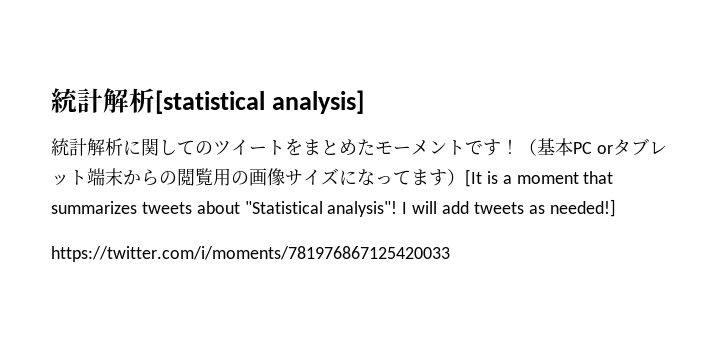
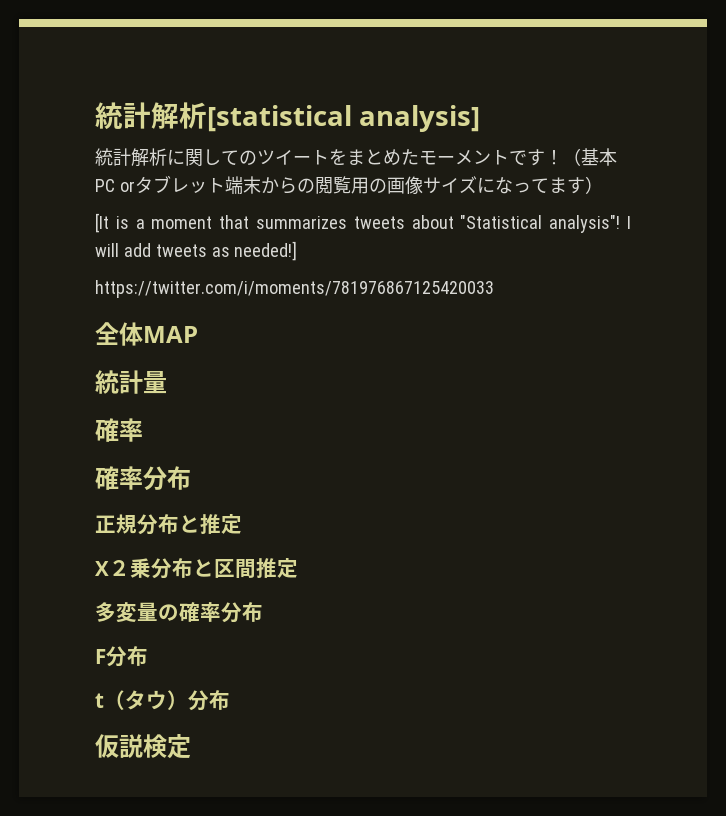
- （基本PC orタブレット端末からの閲覧用の画像サイズになってます）[It is a moment that summarizes tweets about "Statistical analysis"!
+ （基本PC orタブレット端末からの閲覧用の画像サイズになってます）
+ [It is a moment that summarizes tweets about "Statistical analysis"!
+ 全体MAP
+ 統計量
+ 確率
+ 確率分布
+ 正規分布と推定
+ Χ２乗分布と区間推定
+ 多変量の確率分布
+ F分布
+ t（タウ）分布
+ 仮説検定

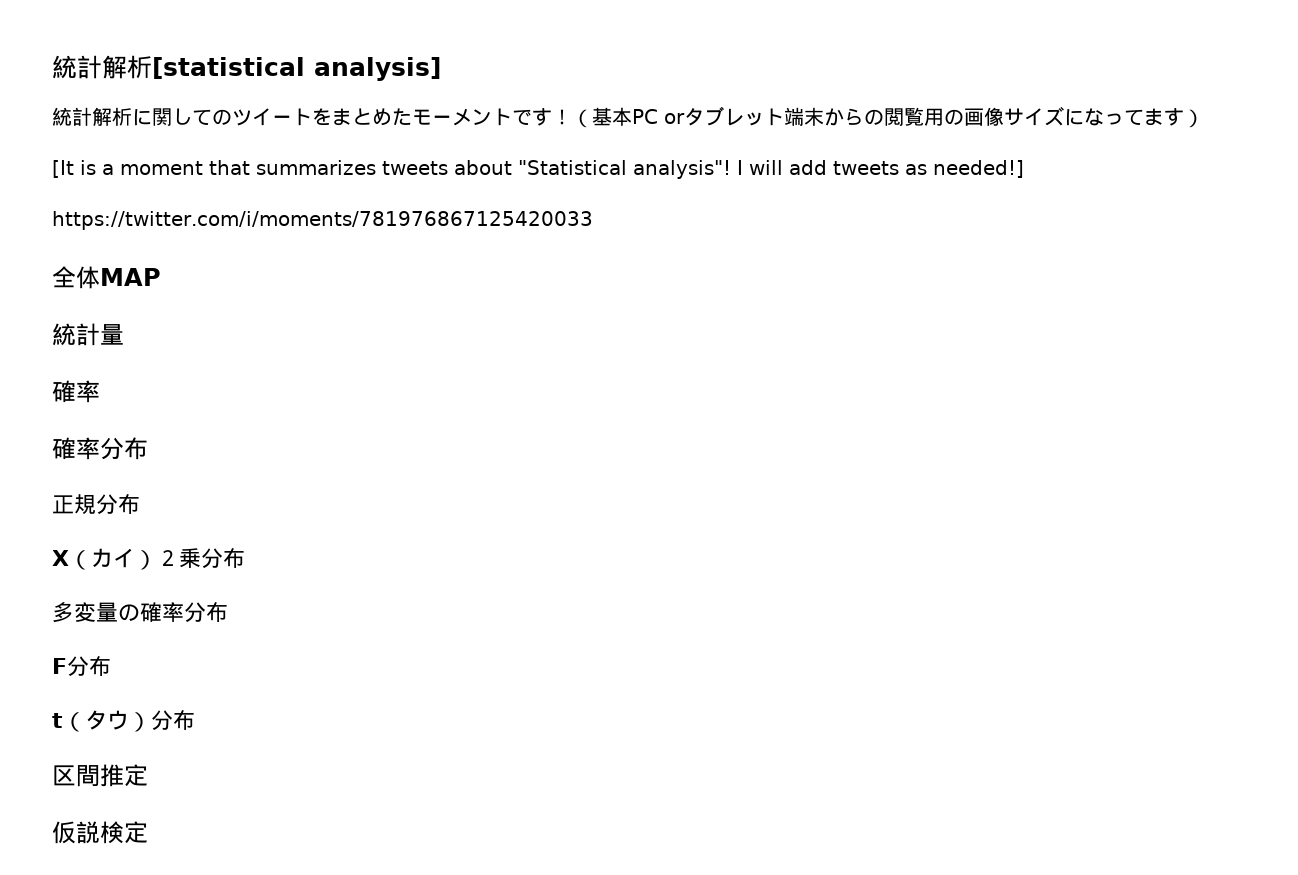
- 正規分布と推定
+ 正規分布
- Χ２乗分布と区間推定
+ Χ（カイ）２乗分布
+ 区間推定

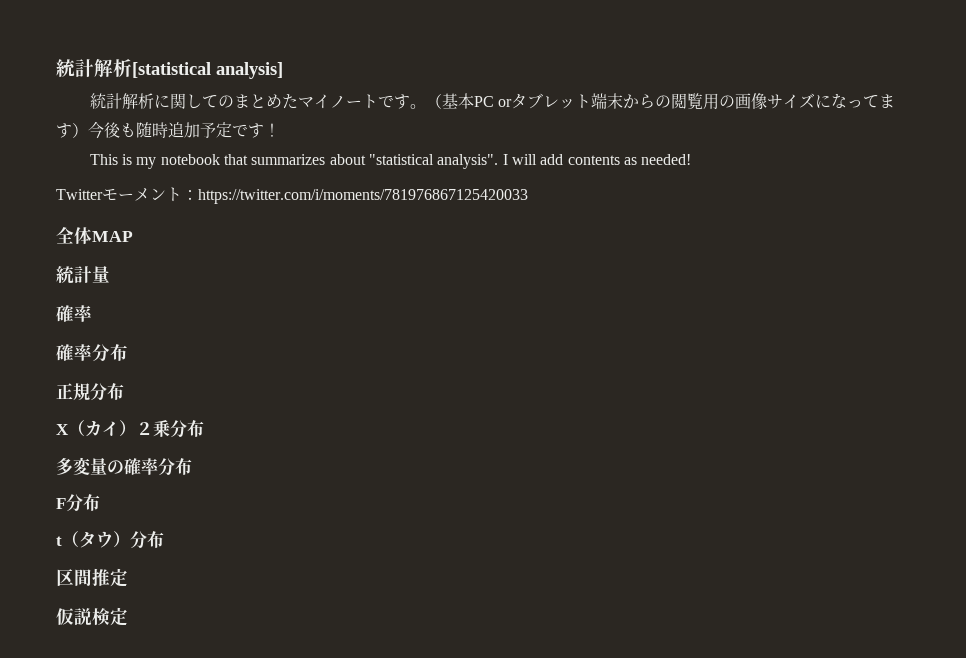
- 統計解析に関してのツイートをまとめたモーメントです！
+ 統計解析に関してのまとめたマイノートです。
- （基本PC orタブレット端末からの閲覧用の画像サイズになってます）
- [It is a moment that summarizes tweets about "Statistical analysis"! I will add tweets as needed!]
- https://twitter.com/i/moments/781976867125420033
+ （基本PC orタブレット端末からの閲覧用の画像サイズになってます）今後も随時追加予定です！
+ This is my notebook that summarizes about "statistical analysis". I will add contents as needed!
+ Twitterモーメント：https://twitter.com/i/moments/781976867125420033

